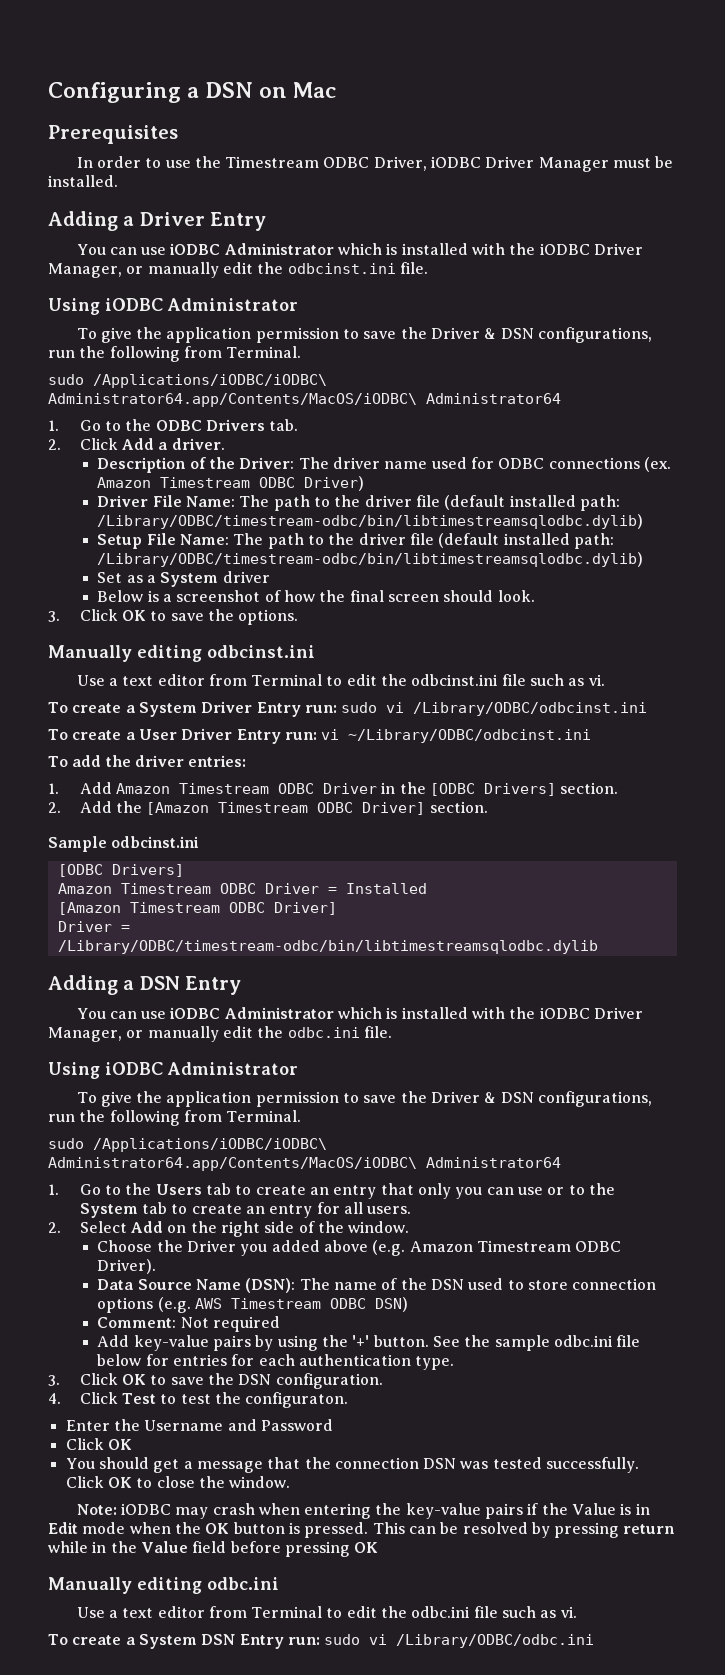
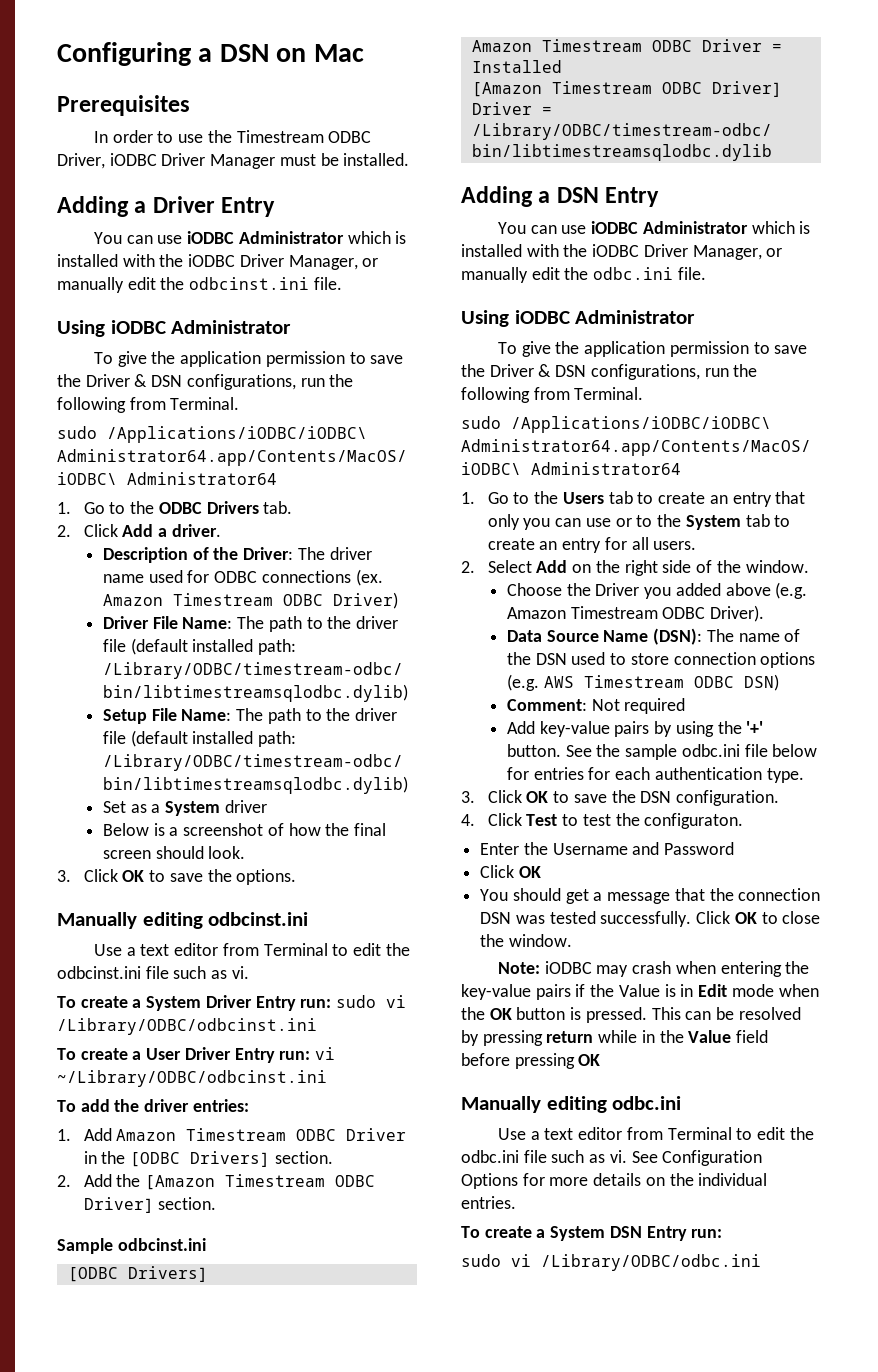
+ See Configuration Options for more details on the individual entries.
- To create a System DSN Entry run: sudo vi /Library/ODBC/odbc.ini
+ To create a System DSN Entry run:
+ sudo vi /Library/ODBC/odbc.ini

